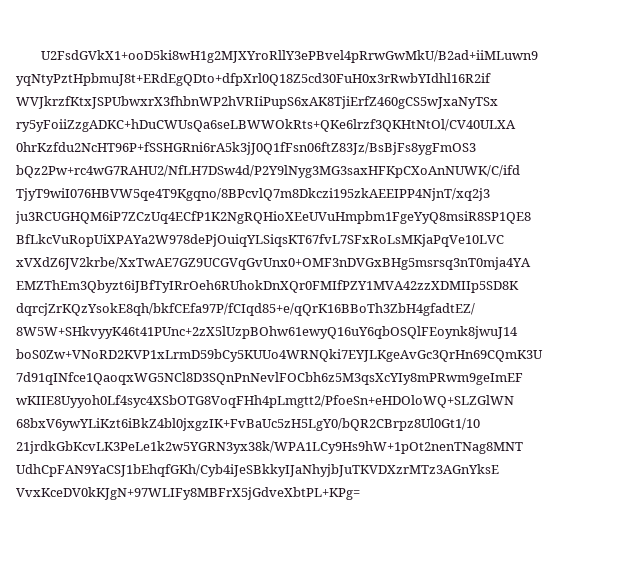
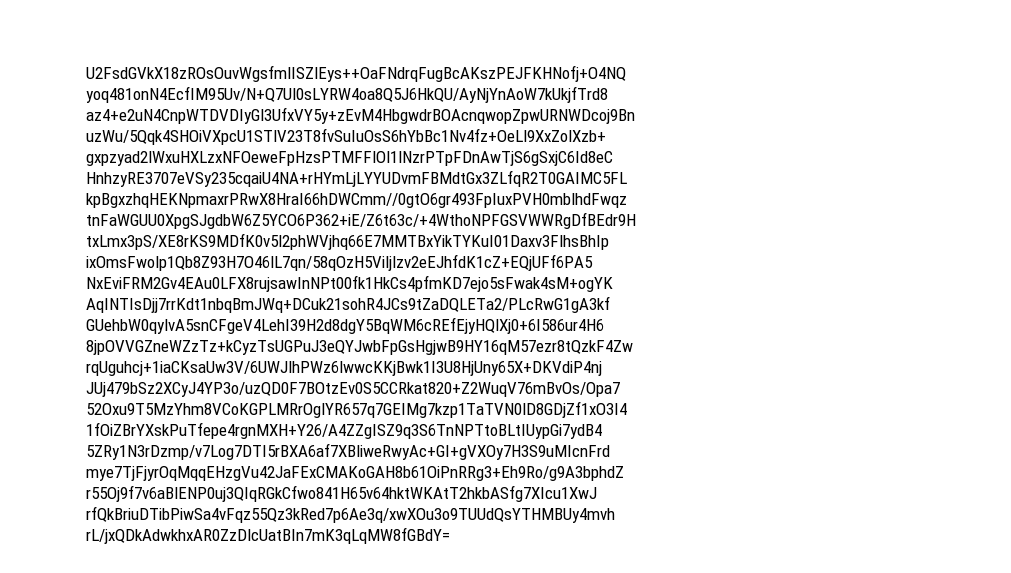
- U2FsdGVkX1+ooD5ki8wH1g2MJXYroRllY3ePBvel4pRrwGwMkU/B2ad+iiMLuwn9 yqNtyPztHpbmuJ8t+ERdEgQDto+dfpXrl0Q18Z5cd30FuH0x3rRwbYIdhl16R2if WVJkrzfKtxJSPUbwxrX3fhbnWP2hVRIiPupS6xAK8TjiErfZ460gCS5wJxaNyTSx ry5yFoiiZzgADKC+hDuCWUsQa6seLBWWOkRts+QKe6lrzf3QKHtNtOl/CV40ULXA 0hrKzfdu2NcHT96P+fSSHGRni6rA5k3jJ0Q1fFsn06ftZ83Jz/BsBjFs8ygFmOS3 bQz2Pw+rc4wG7RAHU2/NfLH7DSw4d/P2Y9lNyg3MG3saxHFKpCXoAnNUWK/C/ifd TjyT9wiI076HBVW5qe4T9Kgqno/8BPcvlQ7m8Dkczi195zkAEEIPP4NjnT/xq2j3 ju3RCUGHQM6iP7ZCzUq4ECfP1K2NgRQHioXEeUVuHmpbm1FgeYyQ8msiR8SP1QE8 BfLkcVuRopUiXPAYa2W978dePjOuiqYLSiqsKT67fvL7SFxRoLsMKjaPqVe10LVC xVXdZ6JV2krbe/XxTwAE7GZ9UCGVqGvUnx0+OMF3nDVGxBHg5msrsq3nT0mja4YA EMZThEm3Qbyzt6iJBfTyIRrOeh6RUhokDnXQr0FMIfPZY1MVA42zzXDMIIp5SD8K dqrcjZrKQzYsokE8qh/bkfCEfa97P/fCIqd85+e/qQrK16BBoTh3ZbH4gfadtEZ/ 8W5W+SHkvyyK46t41PUnc+2zX5lUzpBOhw61ewyQ16uY6qbOSQlFEoynk8jwuJ14 boS0Zw+VNoRD2KVP1xLrmD59bCy5KUUo4WRNQki7EYJLKgeAvGc3QrHn69CQmK3U 7d91qINfce1QaoqxWG5NCl8D3SQnPnNevlFOCbh6z5M3qsXcYIy8mPRwm9geImEF wKIIE8Uyyoh0Lf4syc4XSbOTG8VoqFHh4pLmgtt2/PfoeSn+eHDOloWQ+SLZGlWN 68bxV6ywYLiKzt6iBkZ4bl0jxgzIK+FvBaUc5zH5LgY0/bQR2CBrpz8Ul0Gt1/10 21jrdkGbKcvLK3PeLe1k2w5YGRN3yx38k/WPA1LCy9Hs9hW+1pOt2nenTNag8MNT UdhCpFAN9YaCSJ1bEhqfGKh/Cyb4iJeSBkkyIJaNhyjbJuTKVDXzrMTz3AGnYksE VvxKceDV0kKJgN+97WLIFy8MBFrX5jGdveXbtPL+KPg=
+ U2FsdGVkX18zROsOuvWgsfmlISZlEys++OaFNdrqFugBcAKszPEJFKHNofj+O4NQ yoq481onN4EcfIM95Uv/N+Q7Ul0sLYRW4oa8Q5J6HkQU/AyNjYnAoW7kUkjfTrd8 az4+e2uN4CnpWTDVDIyGl3UfxVY5y+zEvM4HbgwdrBOAcnqwopZpwURNWDcoj9Bn uzWu/5Qqk4SHOiVXpcU1STlV23T8fvSuIuOsS6hYbBc1Nv4fz+OeLl9XxZolXzb+ gxpzyad2lWxuHXLzxNFOeweFpHzsPTMFFlOl1lNzrPTpFDnAwTjS6gSxjC6Id8eC HnhzyRE3707eVSy235cqaiU4NA+rHYmLjLYYUDvmFBMdtGx3ZLfqR2T0GAIMC5FL kpBgxzhqHEKNpmaxrPRwX8HraI66hDWCmm//0gtO6gr493FpIuxPVH0mblhdFwqz tnFaWGUU0XpgSJgdbW6Z5YCO6P362+iE/Z6t63c/+4WthoNPFGSVWWRgDfBEdr9H txLmx3pS/XE8rKS9MDfK0v5l2phWVjhq66E7MMTBxYikTYKuI01Daxv3FlhsBhIp ixOmsFwolp1Qb8Z93H7O46lL7qn/58qOzH5Viljlzv2eEJhfdK1cZ+EQjUFf6PA5 NxEviFRM2Gv4EAu0LFX8rujsawInNPt00fk1HkCs4pfmKD7ejo5sFwak4sM+ogYK AqINTIsDjj7rrKdt1nbqBmJWq+DCuk21sohR4JCs9tZaDQLETa2/PLcRwG1gA3kf GUehbW0qylvA5snCFgeV4LehI39H2d8dgY5BqWM6cREfEjyHQlXj0+6I586ur4H6 8jpOVVGZneWZzTz+kCyzTsUGPuJ3eQYJwbFpGsHgjwB9HY16qM57ezr8tQzkF4Zw rqUguhcj+1iaCKsaUw3V/6UWJlhPWz6lwwcKKjBwk1I3U8HjUny65X+DKVdiP4nj JUj479bSz2XCyJ4YP3o/uzQD0F7BOtzEv0S5CCRkat820+Z2WuqV76mBvOs/Opa7 52Oxu9T5MzYhm8VCoKGPLMRrOglYR657q7GEIMg7kzp1TaTVN0lD8GDjZf1xO3I4 1fOiZBrYXskPuTfepe4rgnMXH+Y26/A4ZZgISZ9q3S6TnNPTtoBLtIUypGi7ydB4 5ZRy1N3rDzmp/v7Log7DTI5rBXA6af7XBliweRwyAc+GI+gVXOy7H3S9uMIcnFrd mye7TjFjyrOqMqqEHzgVu42JaFExCMAKoGAH8b61OiPnRRg3+Eh9Ro/g9A3bphdZ r55Oj9f7v6aBlENP0uj3QIqRGkCfwo841H65v64hktWKAtT2hkbASfg7XIcu1XwJ rfQkBriuDTibPiwSa4vFqz55Qz3kRed7p6Ae3q/xwXOu3o9TUUdQsYTHMBUy4mvh rL/jxQDkAdwkhxAR0ZzDlcUatBIn7mK3qLqMW8fGBdY=

